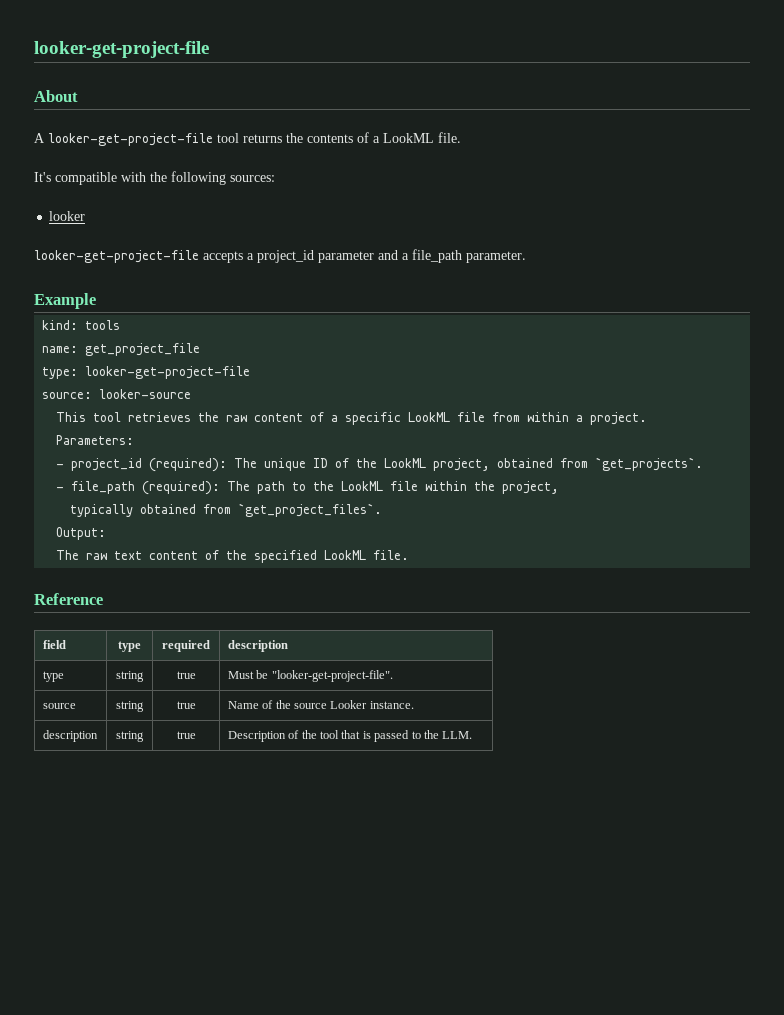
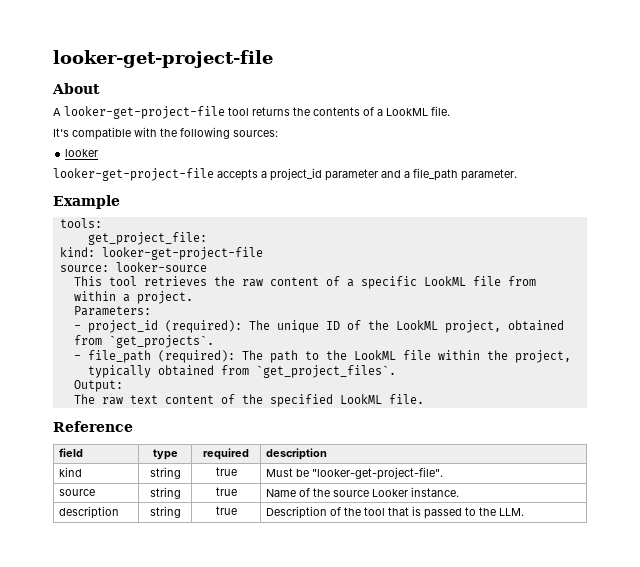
+ tools:
+ get_project_file:
- kind: tools
- name: get_project_file
- type: looker-get-project-file
+ kind: looker-get-project-file
- type | string | true | Must be "looker-get-project-file".
+ kind | string | true | Must be "looker-get-project-file".

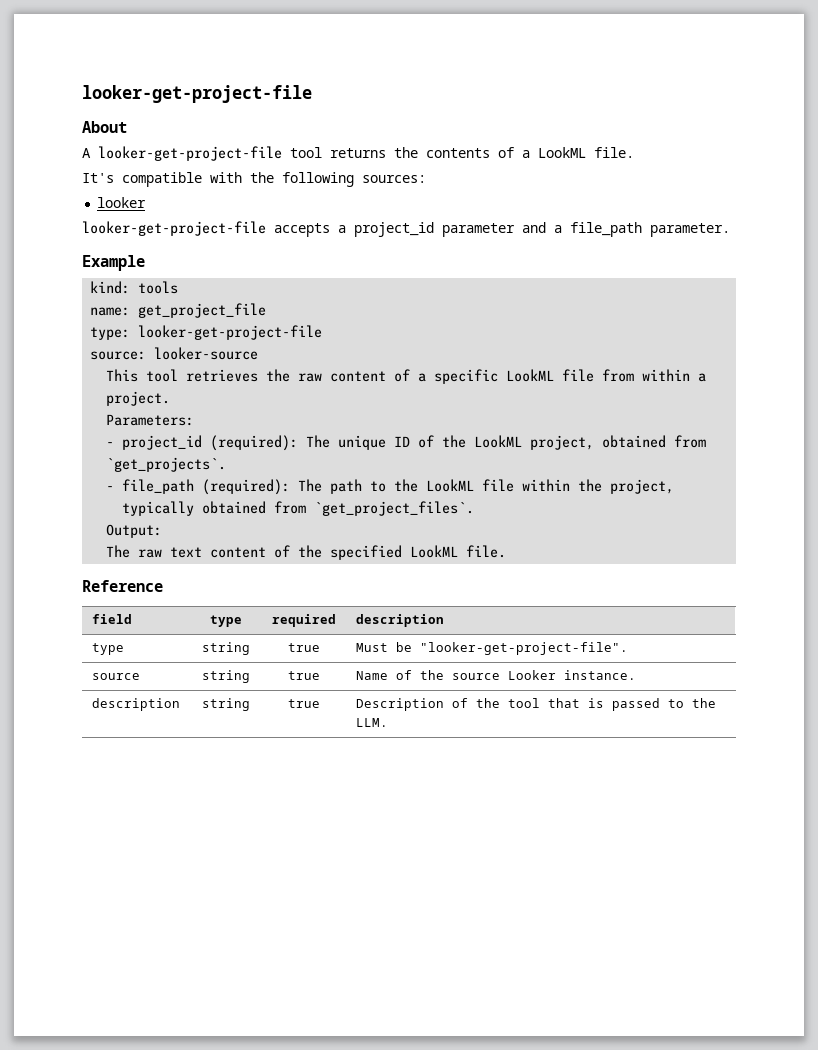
- tools:
- get_project_file:
- kind: looker-get-project-file
+ kind: tools
+ name: get_project_file
+ type: looker-get-project-file
- kind | string | true | Must be "looker-get-project-file".
+ type | string | true | Must be "looker-get-project-file".

